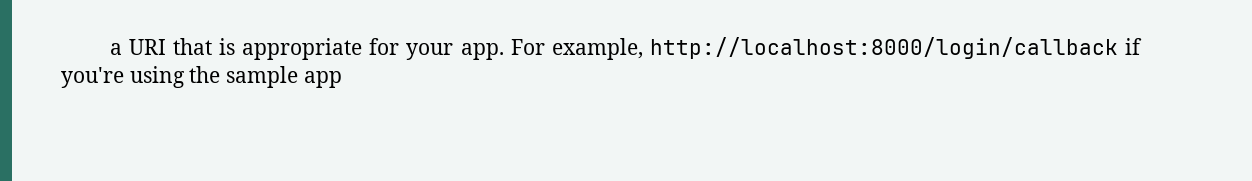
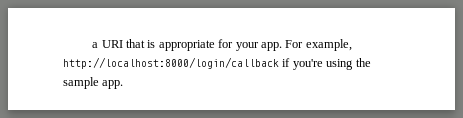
- For example, http://localhost:8000/login/callback if you're using the sample app
+ For example, http://localhost:8000/login/callback if you're using the sample app.

